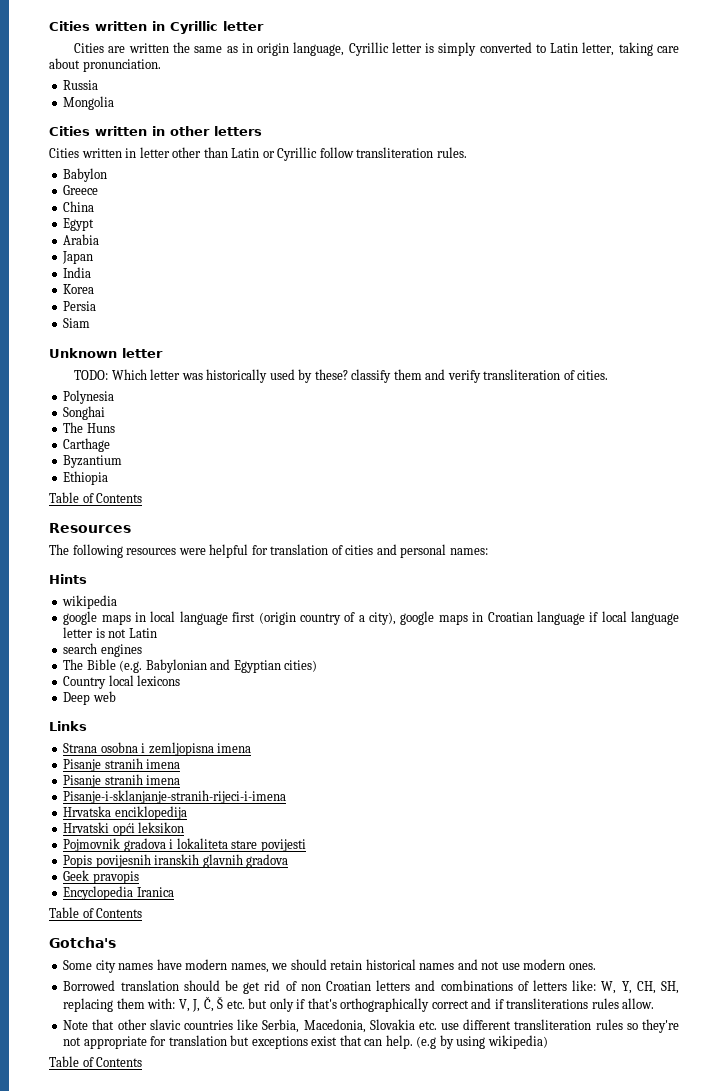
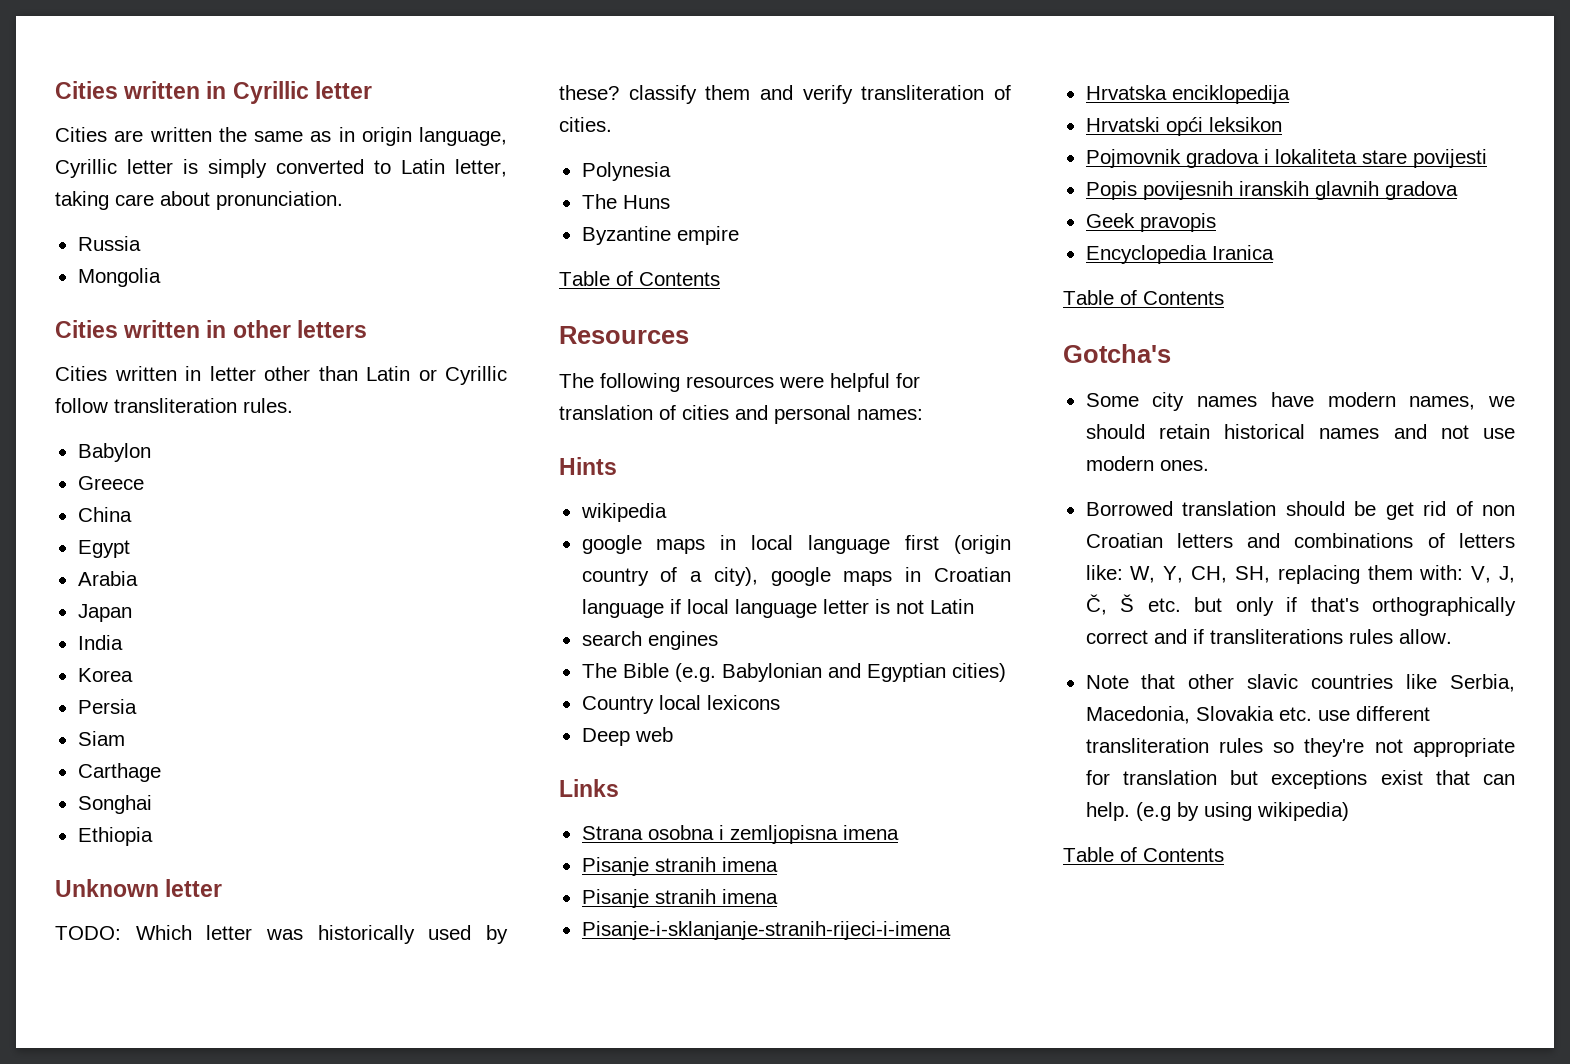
+ Carthage
+ Songhai
+ Ethiopia
- Songhai
- Carthage
- Byzantium
- Ethiopia
+ Byzantine empire

